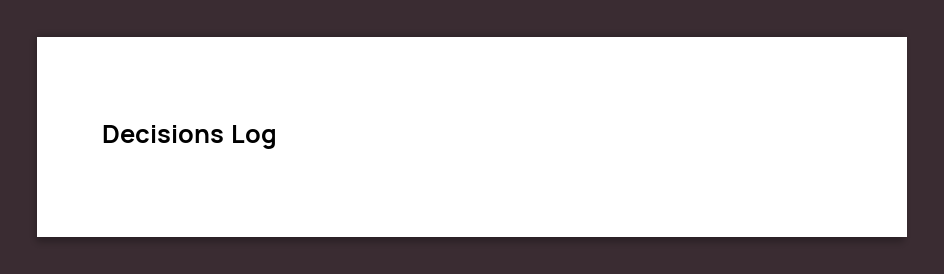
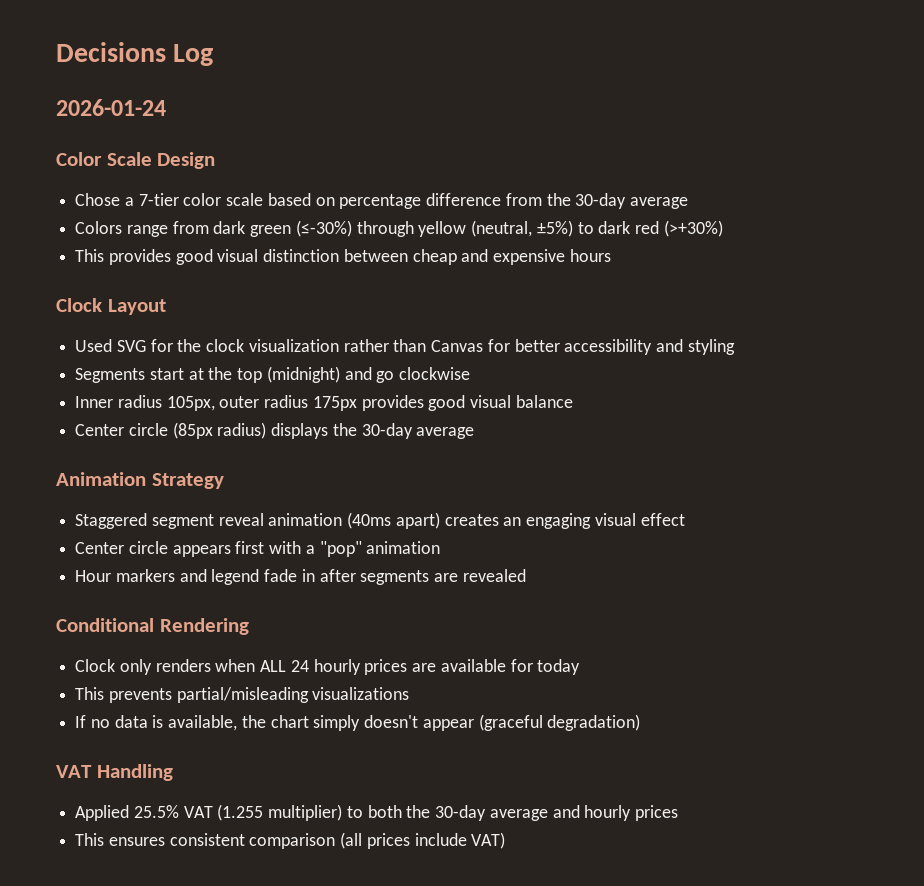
+ 2026-01-24
+ Color Scale Design
+ Chose a 7-tier color scale based on percentage difference from the 30-day average
+ Colors range from dark green (≤-30%) through yellow (neutral, ±5%) to dark red (>+30%)
+ This provides good visual distinction between cheap and expensive hours
+ Clock Layout
+ Used SVG for the clock visualization rather than Canvas for better accessibility and styling
+ Segments start at the top (midnight) and go clockwise
+ Inner radius 105px, outer radius 175px provides good visual balance
+ Center circle (85px radius) displays the 30-day average
+ Animation Strategy
+ Staggered segment reveal animation (40ms apart) creates an engaging visual effect
+ Center circle appears first with a "pop" animation
+ Hour markers and legend fade in after segments are revealed
+ Conditional Rendering
+ Clock only renders when ALL 24 hourly prices are available for today
+ This prevents partial/misleading visualizations
+ If no data is available, the chart simply doesn't appear (graceful degradation)
+ VAT Handling
+ Applied 25.5% VAT (1.255 multiplier) to both the 30-day average and hourly prices
+ This ensures consistent comparison (all prices include VAT)

